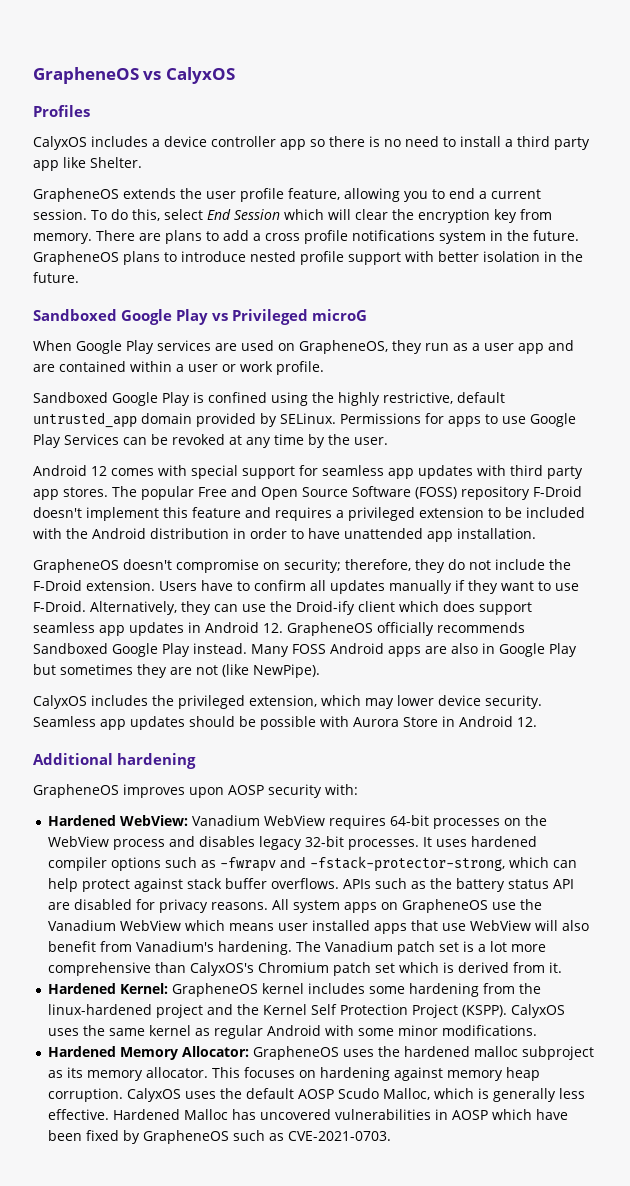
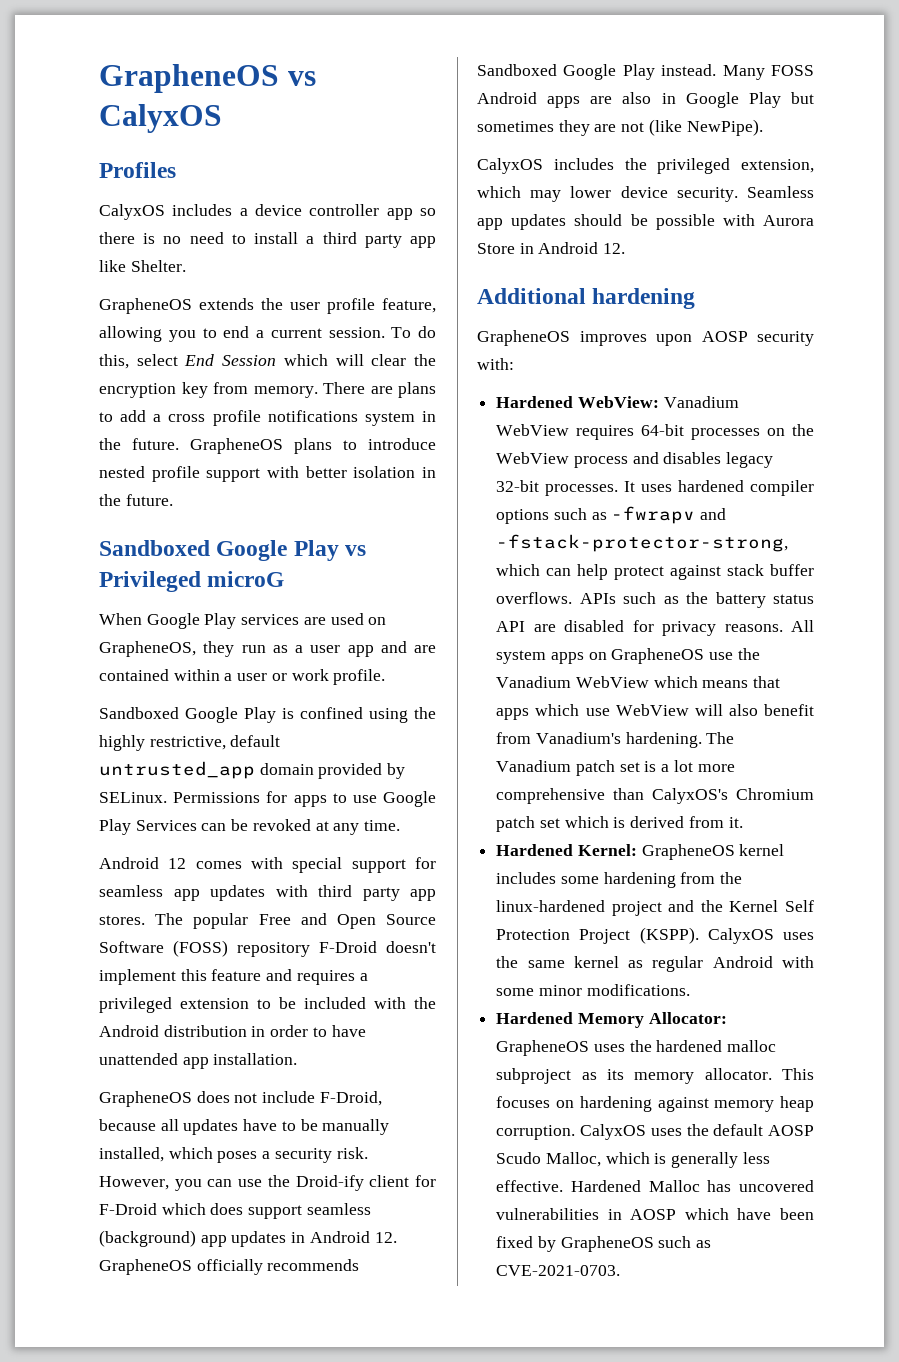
- Permissions for apps to use Google Play Services can be revoked at any time by the user.
+ Permissions for apps to use Google Play Services can be revoked at any time.
- GrapheneOS doesn't compromise on security; therefore, they do not include the F-Droid extension. Users have to confirm all updates manually if they want to use F-Droid. Alternatively, they can use the Droid-ify client which does support seamless app updates in Android 12. GrapheneOS officially recommends Sandboxed Google Play instead.
+ GrapheneOS does not include F-Droid, because all updates have to be manually installed, which poses a security risk. However, you can use the Droid-ify client for F-Droid which does support seamless (background) app updates in Android 12. GrapheneOS officially recommends Sandboxed Google Play instead.
- All system apps on GrapheneOS use the Vanadium WebView which means user installed apps that use WebView will also benefit from Vanadium's hardening.
+ All system apps on GrapheneOS use the Vanadium WebView which means that apps which use WebView will also benefit from Vanadium's hardening.

